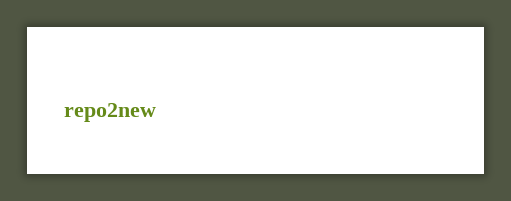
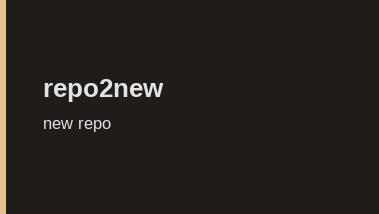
+ new repo

